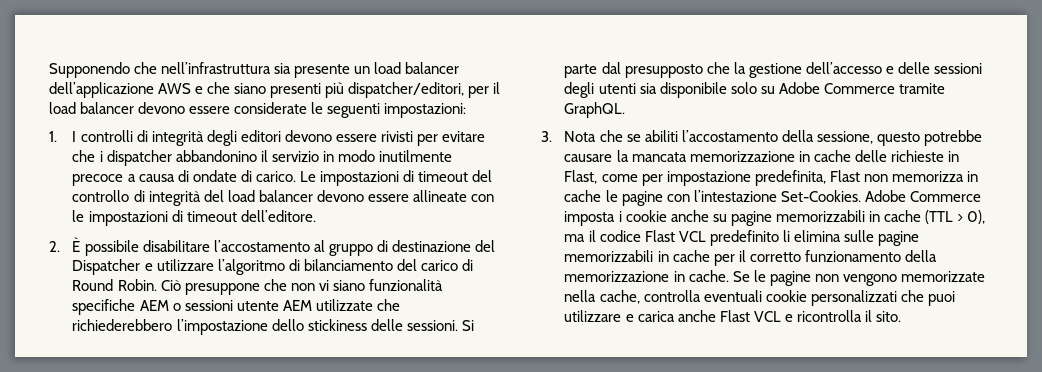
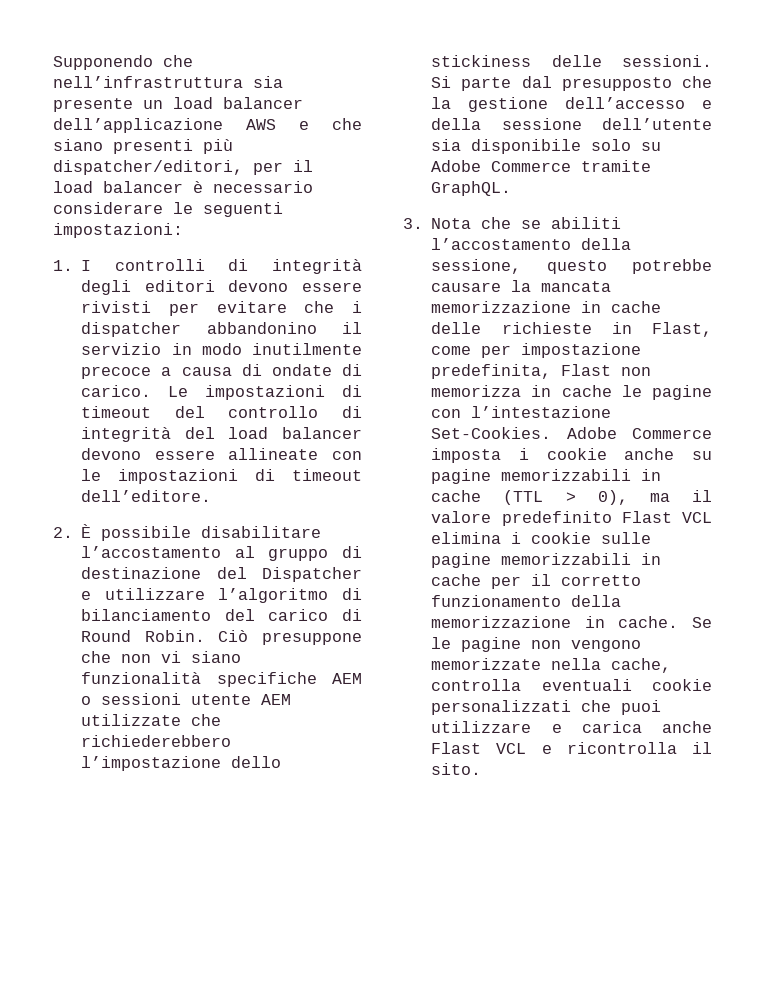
- Supponendo che nell’infrastruttura sia presente un load balancer dell’applicazione AWS e che siano presenti più dispatcher/editori, per il load balancer devono essere considerate le seguenti impostazioni:
+ Supponendo che nell’infrastruttura sia presente un load balancer dell’applicazione AWS e che siano presenti più dispatcher/editori, per il load balancer è necessario considerare le seguenti impostazioni:
- Si parte dal presupposto che la gestione dell’accesso e delle sessioni degli utenti sia disponibile solo su Adobe Commerce tramite GraphQL.
+ Si parte dal presupposto che la gestione dell’accesso e della sessione dell’utente sia disponibile solo su Adobe Commerce tramite GraphQL.
- Adobe Commerce imposta i cookie anche su pagine memorizzabili in cache (TTL > 0), ma il codice Flast VCL predefinito li elimina sulle pagine memorizzabili in cache per il corretto funzionamento della memorizzazione in cache.
+ Adobe Commerce imposta i cookie anche su pagine memorizzabili in cache (TTL > 0), ma il valore predefinito Flast VCL elimina i cookie sulle pagine memorizzabili in cache per il corretto funzionamento della memorizzazione in cache.

